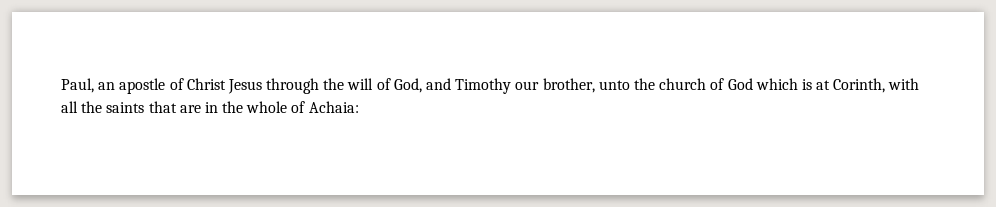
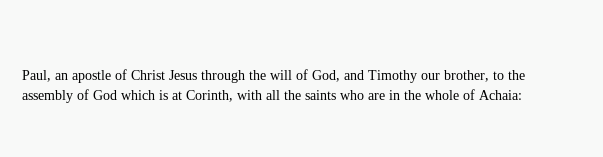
- Paul, an apostle of Christ Jesus through the will of God, and Timothy our brother, unto the church of God which is at Corinth, with all the saints that are in the whole of Achaia:
+ Paul, an apostle of Christ Jesus through the will of God, and Timothy our brother, to the assembly of God which is at Corinth, with all the saints who are in the whole of Achaia:

